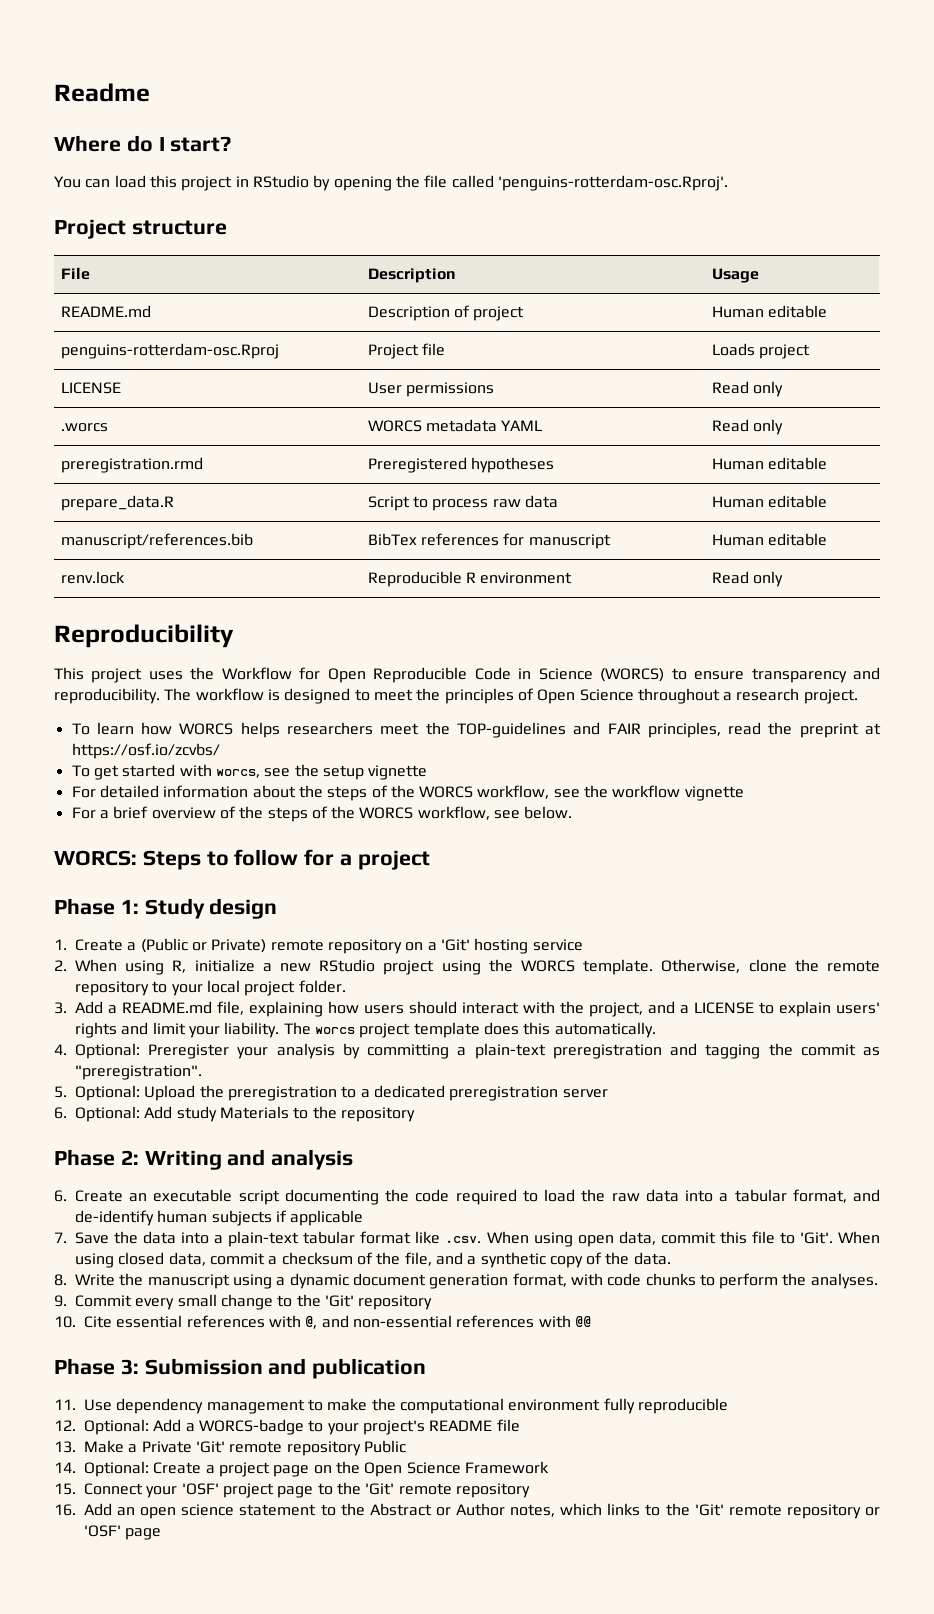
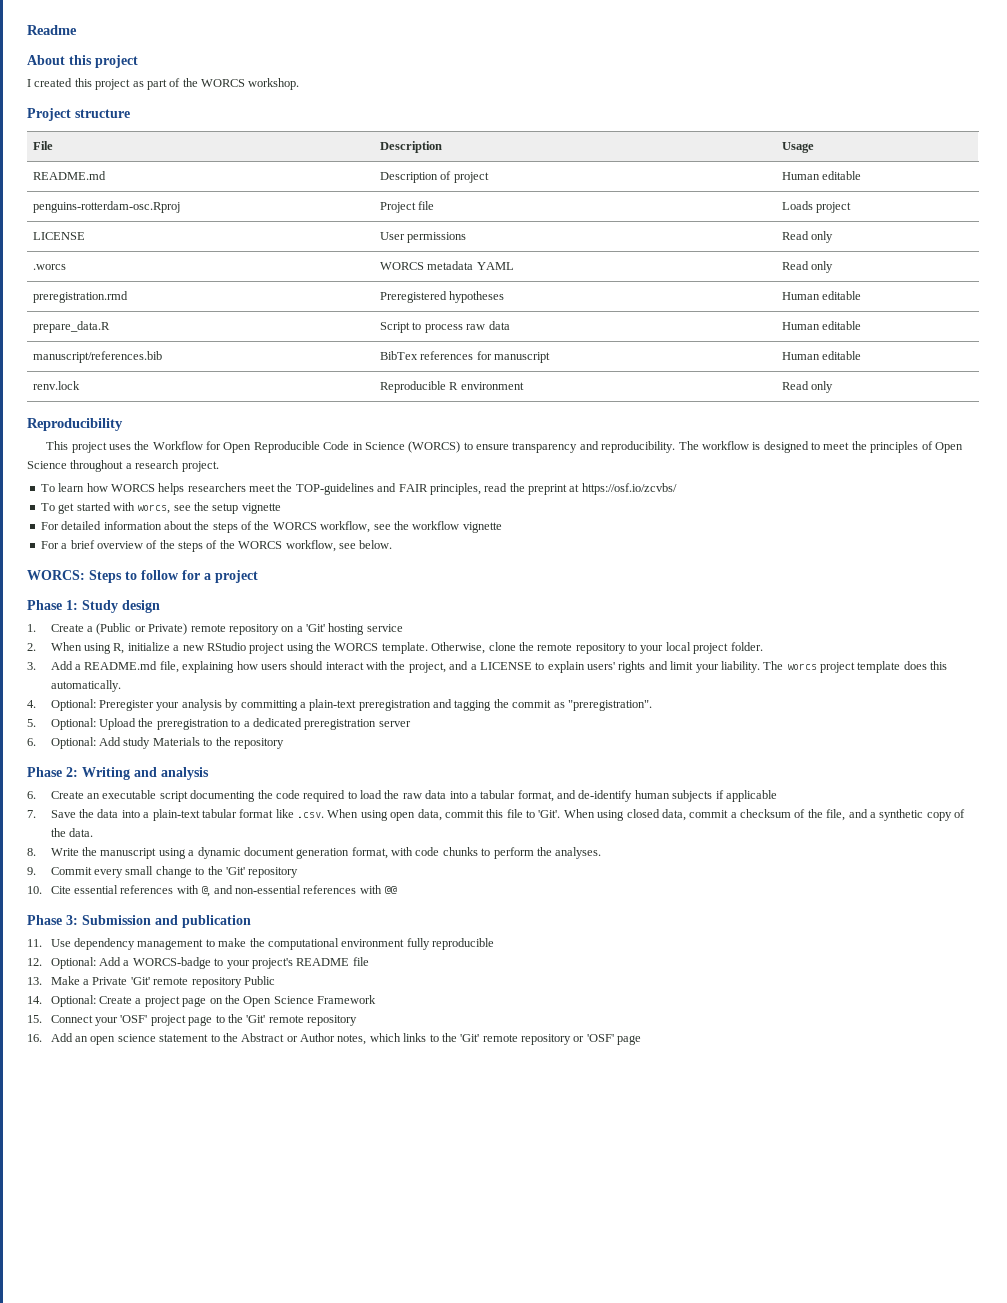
- Where do I start?
- You can load this project in RStudio by opening the file called 'penguins-rotterdam-osc.Rproj'.
+ About this project
+ I created this project as part of the WORCS workshop.

